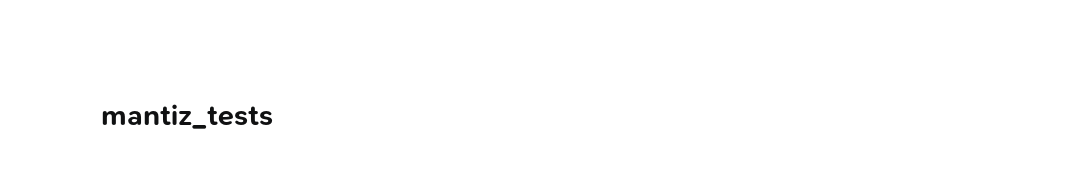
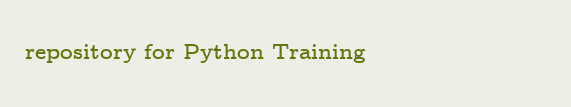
- mantiz_tests
+ repository for Python Training

